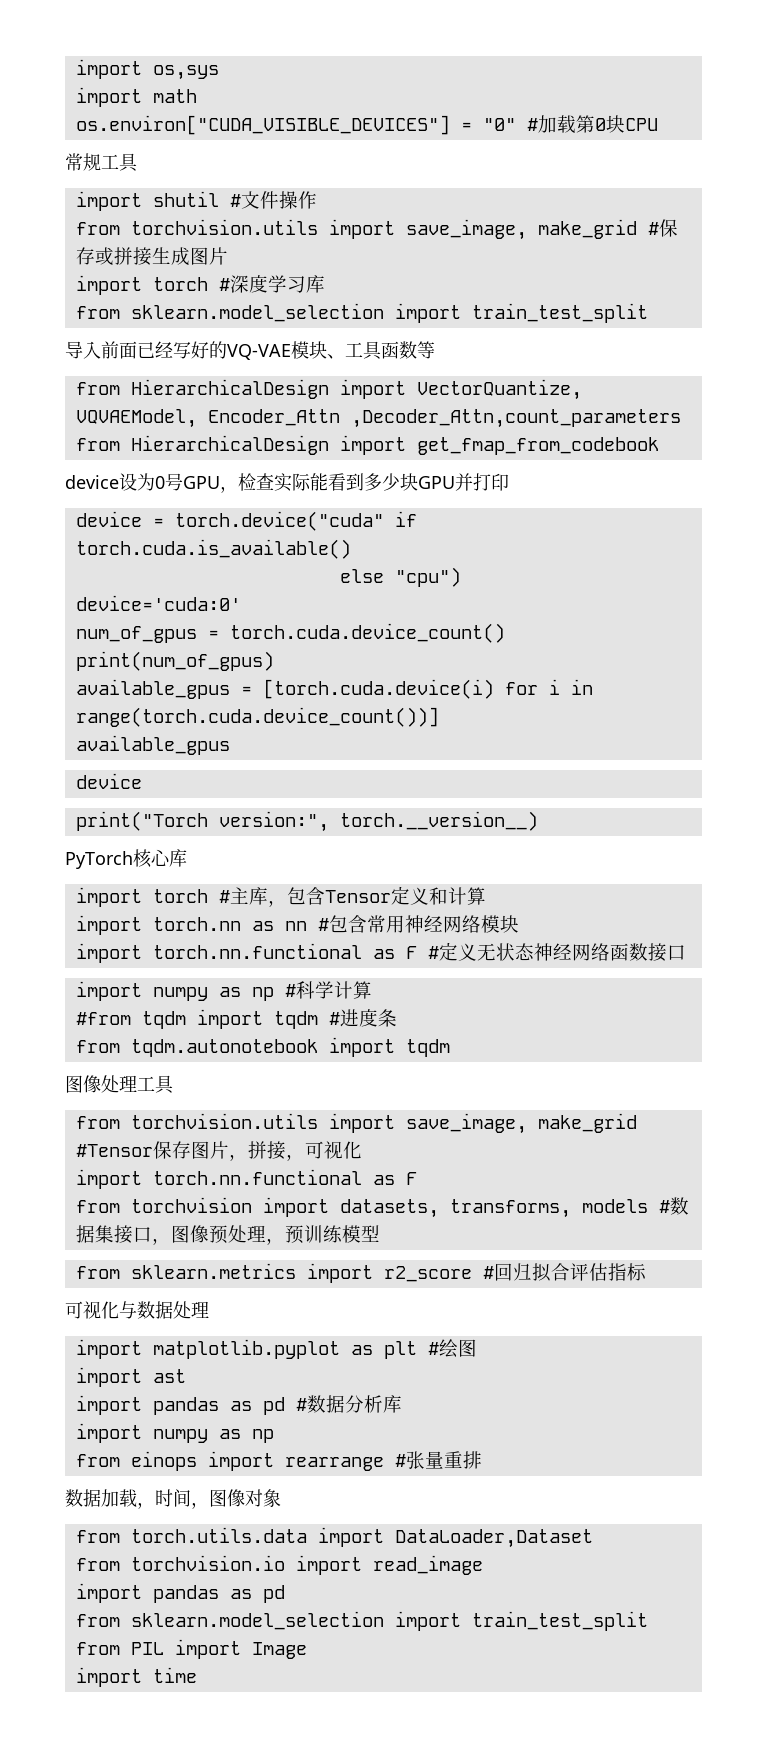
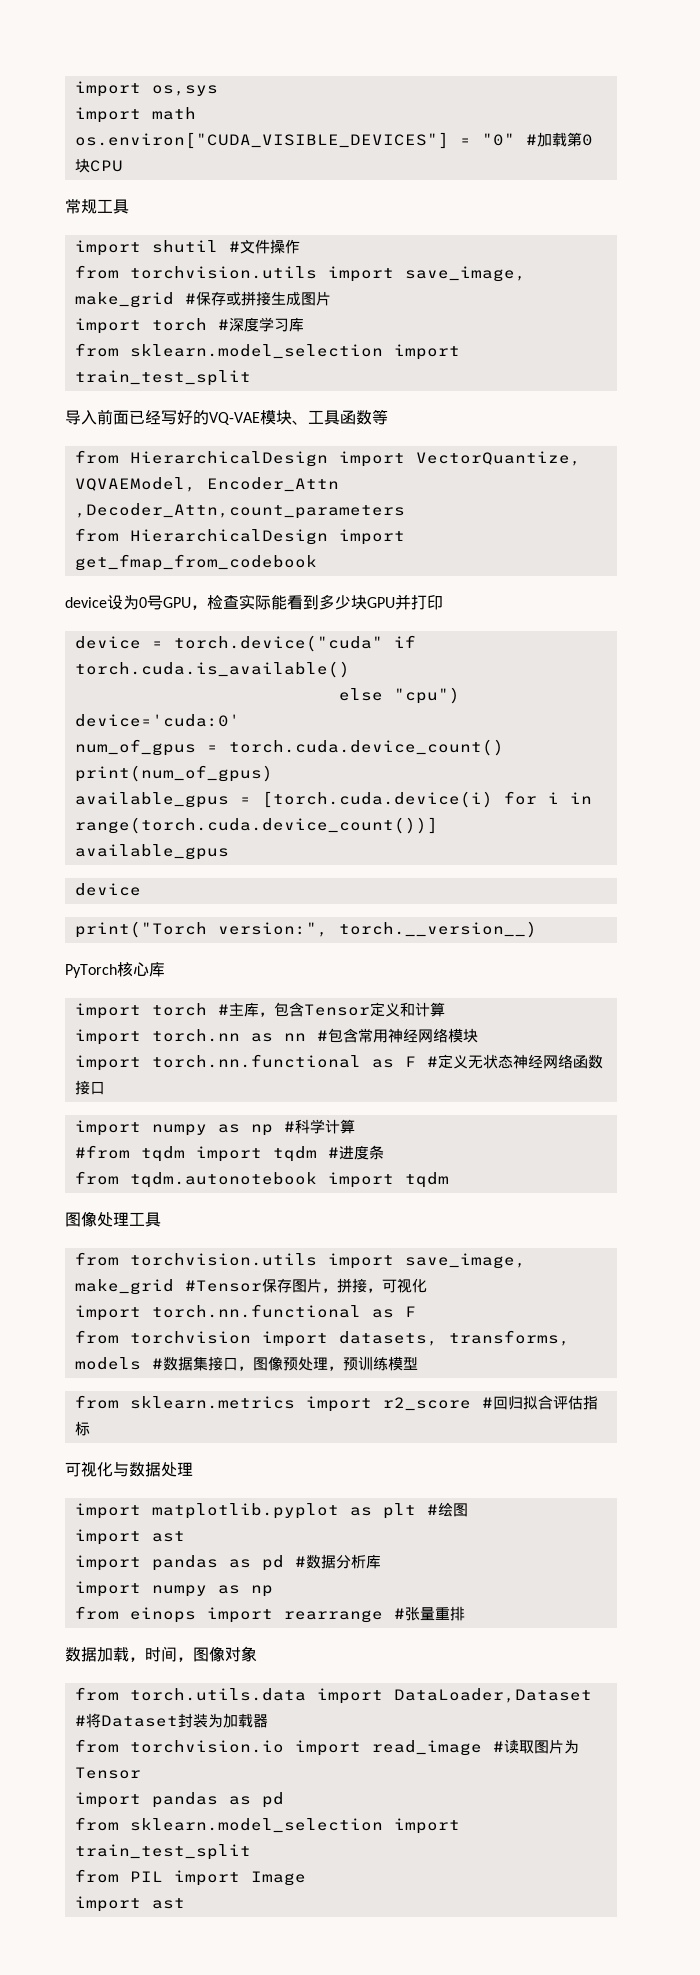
- from torch.utils.data import DataLoader,Dataset
+ from torch.utils.data import DataLoader,Dataset #将Dataset封装为加载器
- from torchvision.io import read_image
+ from torchvision.io import read_image #读取图片为Tensor
  from PIL import Image
- import time
+ import ast

